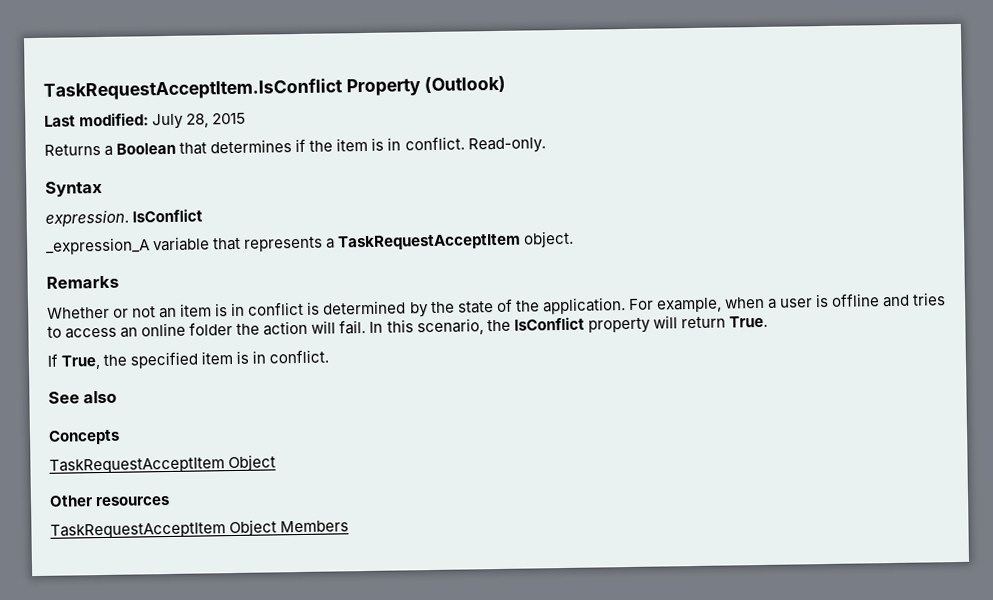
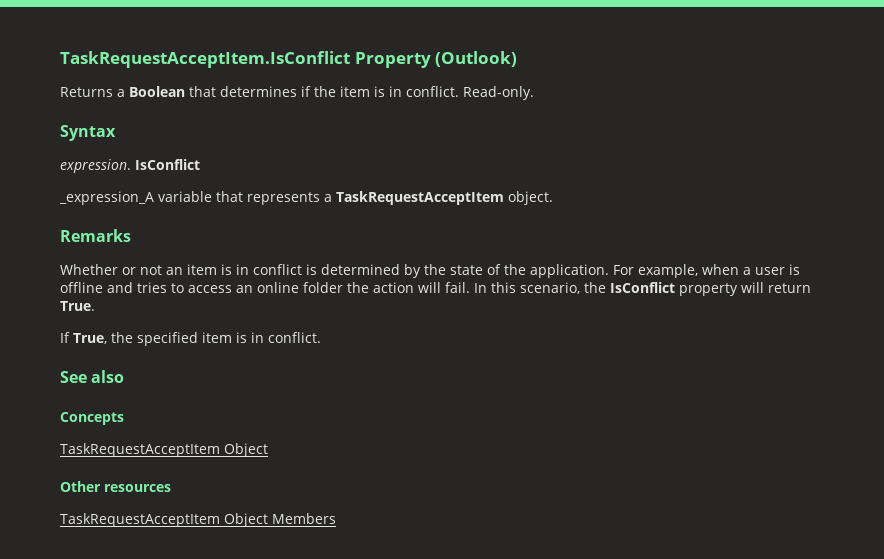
- Last modified: July 28, 2015

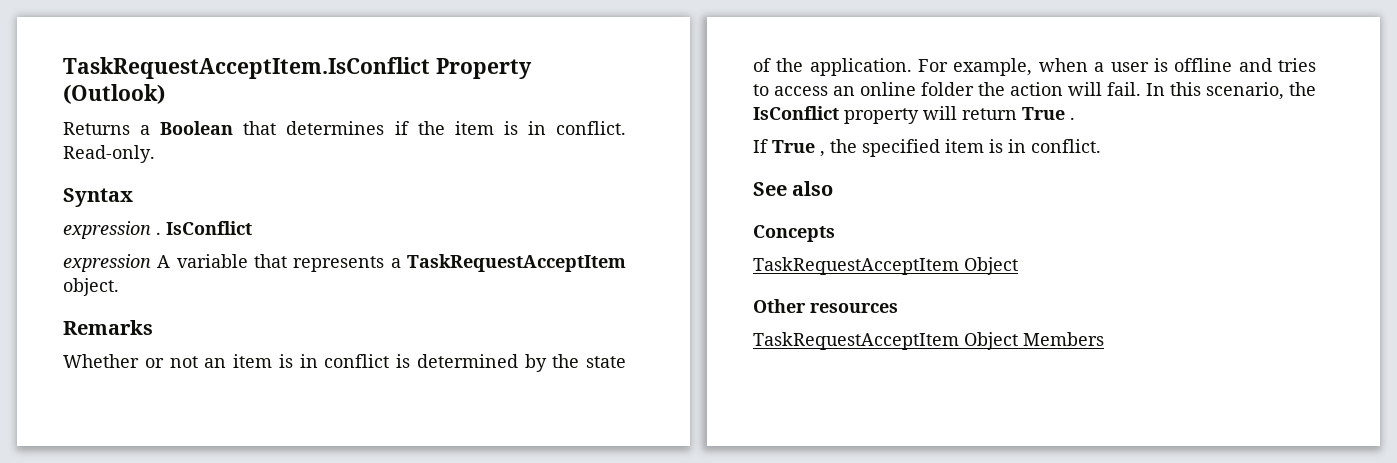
- expression.
+ expression .
- _expression_A variable that represents a TaskRequestAcceptItem object.
+ expression A variable that represents a TaskRequestAcceptItem object.
- In this scenario, the IsConflict property will return True.
+ In this scenario, the IsConflict property will return True .
- If True, the specified item is in conflict.
+ If True , the specified item is in conflict.

